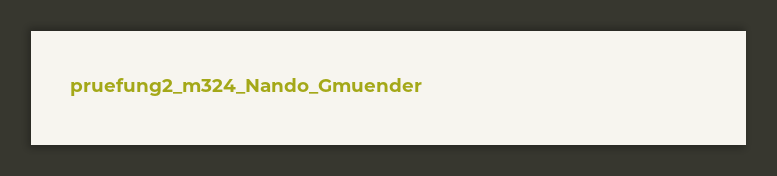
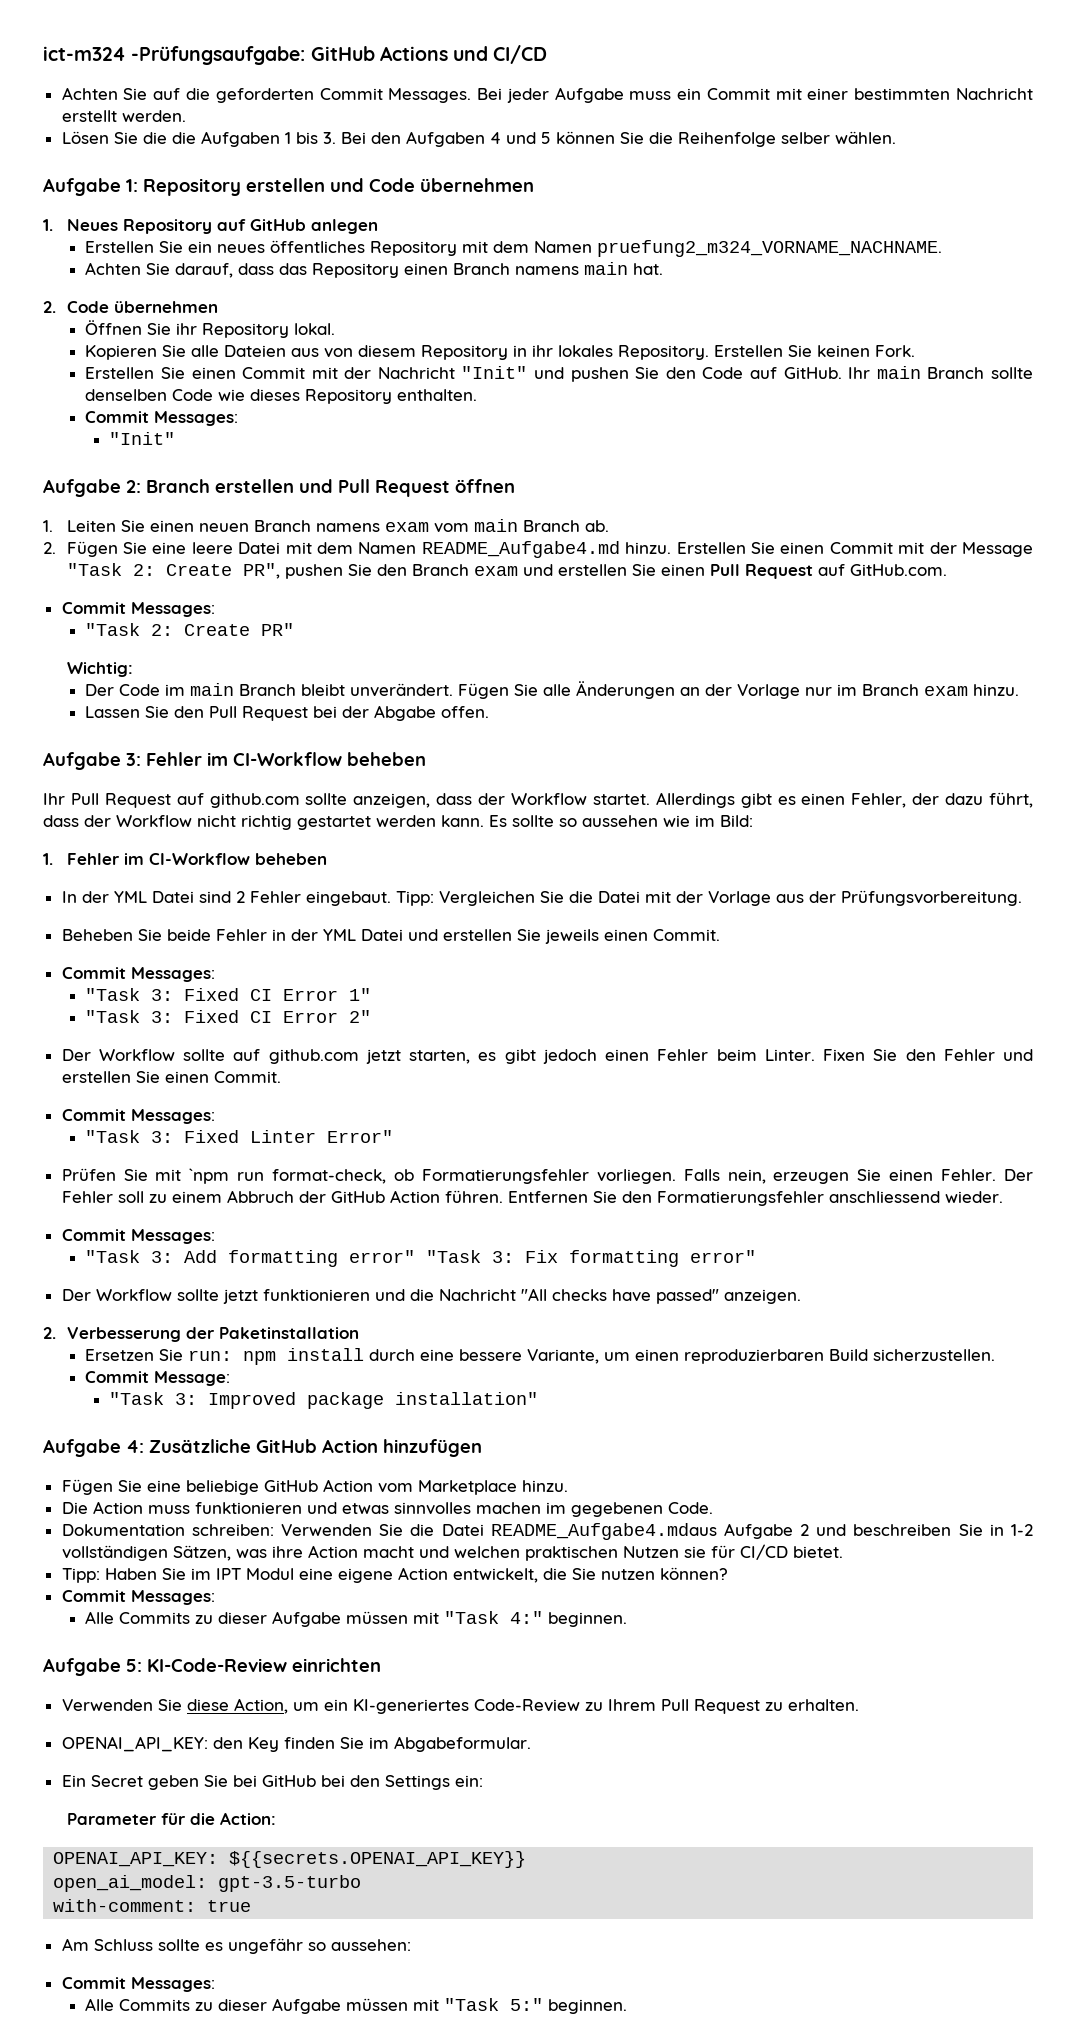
- pruefung2_m324_Nando_Gmuender
+ ict-m324 -Prüfungsaufgabe: GitHub Actions und CI/CD
+ Achten Sie auf die geforderten Commit Messages. Bei jeder Aufgabe muss ein Commit mit einer bestimmten Nachricht erstellt werden.
+ Lösen Sie die die Aufgaben 1 bis 3. Bei den Aufgaben 4 und 5 können Sie die Reihenfolge selber wählen.
+ Aufgabe 1: Repository erstellen und Code übernehmen
+ 1. Neues Repository auf GitHub anlegen
+ Erstellen Sie ein neues öffentliches Repository mit dem Namen pruefung2_m324_VORNAME_NACHNAME.
+ Achten Sie darauf, dass das Repository einen Branch namens main hat.
+ 2. Code übernehmen
+ Öffnen Sie ihr Repository lokal.
+ Kopieren Sie alle Dateien aus von diesem Repository in ihr lokales Repository. Erstellen Sie keinen Fork.
+ Erstellen Sie einen Commit mit der Nachricht "Init" und pushen Sie den Code auf GitHub. Ihr main Branch sollte denselben Code wie dieses Repository enthalten.
+ Commit Messages:
+ "Init"
+ Aufgabe 2: Branch erstellen und Pull Request öffnen
+ 1. Leiten Sie einen neuen Branch namens exam vom main Branch ab.
+ 2. Fügen Sie eine leere Datei mit dem Namen README_Aufgabe4.md hinzu. Erstellen Sie einen Commit mit der Message "Task 2: Create PR", pushen Sie den Branch exam und erstellen Sie einen Pull Request auf GitHub.com.
+ Commit Messages:
+ "Task 2: Create PR"
+ Wichtig:
+ Der Code im main Branch bleibt unverändert. Fügen Sie alle Änderungen an der Vorlage nur im Branch exam hinzu.
+ Lassen Sie den Pull Request bei der Abgabe offen.
+ Aufgabe 3: Fehler im CI-Workflow beheben
+ Ihr Pull Request auf github.com sollte anzeigen, dass der Workflow startet. Allerdings gibt es einen Fehler, der dazu führt, dass der Workflow nicht richtig gestartet werden kann. Es sollte so aussehen wie im Bild:
+ 1. Fehler im CI-Workflow beheben
+ In der YML Datei sind 2 Fehler eingebaut. Tipp: Vergleichen Sie die Datei mit der Vorlage aus der Prüfungsvorbereitung.
+ Beheben Sie beide Fehler in der YML Datei und erstellen Sie jeweils einen Commit.
+ Commit Messages:
+ "Task 3: Fixed CI Error 1"
+ "Task 3: Fixed CI Error 2"
+ Der Workflow sollte auf github.com jetzt starten, es gibt jedoch einen Fehler beim Linter. Fixen Sie den Fehler und erstellen Sie einen Commit.
+ Commit Messages:
+ "Task 3: Fixed Linter Error"
+ Prüfen Sie mit `npm run format-check, ob Formatierungsfehler vorliegen. Falls nein, erzeugen Sie einen Fehler. Der Fehler soll zu einem Abbruch der GitHub Action führen. Entfernen Sie den Formatierungsfehler anschliessend wieder.
+ Commit Messages:
+ "Task 3: Add formatting error" "Task 3: Fix formatting error"
+ Der Workflow sollte jetzt funktionieren und die Nachricht "All checks have passed" anzeigen.
+ 2. Verbesserung der Paketinstallation
+ Ersetzen Sie run: npm install durch eine bessere Variante, um einen reproduzierbaren Build sicherzustellen.
+ Commit Message:
+ "Task 3: Improved package installation"
+ Aufgabe 4: Zusätzliche GitHub Action hinzufügen
+ Fügen Sie eine beliebige GitHub Action vom Marketplace hinzu.
+ Die Action muss funktionieren und etwas sinnvolles machen im gegebenen Code.
+ Dokumentation schreiben: Verwenden Sie die Datei README_Aufgabe4.mdaus Aufgabe 2 und beschreiben Sie in 1-2 vollständigen Sätzen, was ihre Action macht und welchen praktischen Nutzen sie für CI/CD bietet.
+ Tipp: Haben Sie im IPT Modul eine eigene Action entwickelt, die Sie nutzen können?
+ Commit Messages:
+ Alle Commits zu dieser Aufgabe müssen mit "Task 4:" beginnen.
+ Aufgabe 5: KI-Code-Review einrichten
+ Verwenden Sie diese Action, um ein KI-generiertes Code-Review zu Ihrem Pull Request zu erhalten.
+ OPENAI_API_KEY: den Key finden Sie im Abgabeformular.
+ Ein Secret geben Sie bei GitHub bei den Settings ein:
+ Parameter für die Action:
+ OPENAI_API_KEY: ${{secrets.OPENAI_API_KEY}}
+ open_ai_model: gpt-3.5-turbo
+ with-comment: true
+ Am Schluss sollte es ungefähr so aussehen:
+ Commit Messages:
+ Alle Commits zu dieser Aufgabe müssen mit "Task 5:" beginnen.

